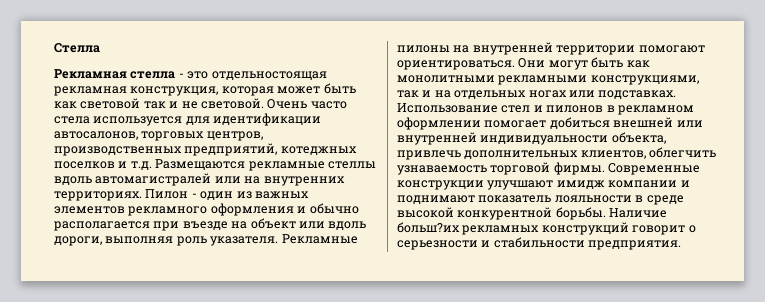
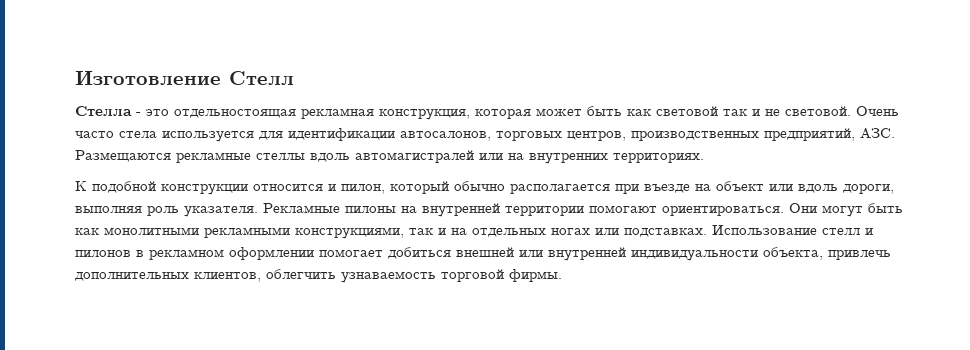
+ Изготовление Стелл
- Стелла
- Рекламная стелла - это отдельностоящая рекламная конструкция, которая может быть как световой так и не световой.
+ Стелла - это отдельностоящая рекламная конструкция, которая может быть как световой так и не световой.
- Очень часто стела используется для идентификации автосалонов, торговых центров, производственных предприятий, котеджных поселков и т.д. Размещаются рекламные стеллы вдоль автомагистралей или на внутренних территориях. Пилон - один из важных элементов рекламного оформления и обычно располагается при въезде на объект или вдоль дороги, выполняя роль указателя.
+ Очень часто стела используется для идентификации автосалонов, торговых центров, производственных предприятий, АЗС. Размещаются рекламные стеллы вдоль автомагистралей или на внутренних территориях.
+ К подобной конструкции относится и пилон, который обычно располагается при въезде на объект или вдоль дороги, выполняя роль указателя.
- Использование стел и пилонов в рекламном оформлении помогает добиться внешней или внутренней индивидуальности объекта, привлечь дополнительных клиентов, облегчить узнаваемость торговой фирмы. Современные конструкции улучшают имидж компании и поднимают показатель лояльности в среде высокой конкурентной борьбы. Наличие больш?их рекламных конструкций говорит о серьезности и стабильности предприятия.
+ Использование стелл и пилонов в рекламном оформлении помогает добиться внешней или внутренней индивидуальности объекта, привлечь дополнительных клиентов, облегчить узнаваемость торговой фирмы.

